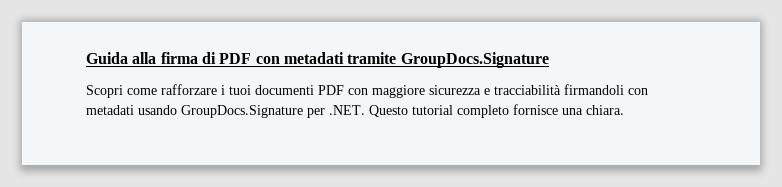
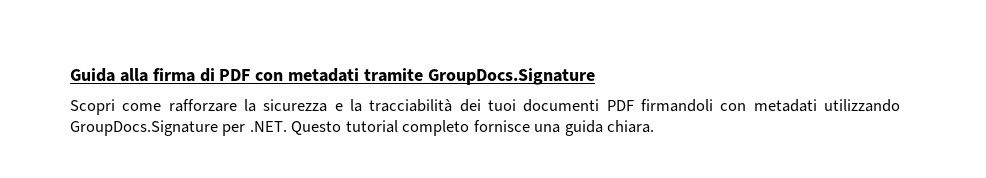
- Scopri come rafforzare i tuoi documenti PDF con maggiore sicurezza e tracciabilità firmandoli con metadati usando GroupDocs.Signature per .NET. Questo tutorial completo fornisce una chiara.
+ Scopri come rafforzare la sicurezza e la tracciabilità dei tuoi documenti PDF firmandoli con metadati utilizzando GroupDocs.Signature per .NET. Questo tutorial completo fornisce una guida chiara.

